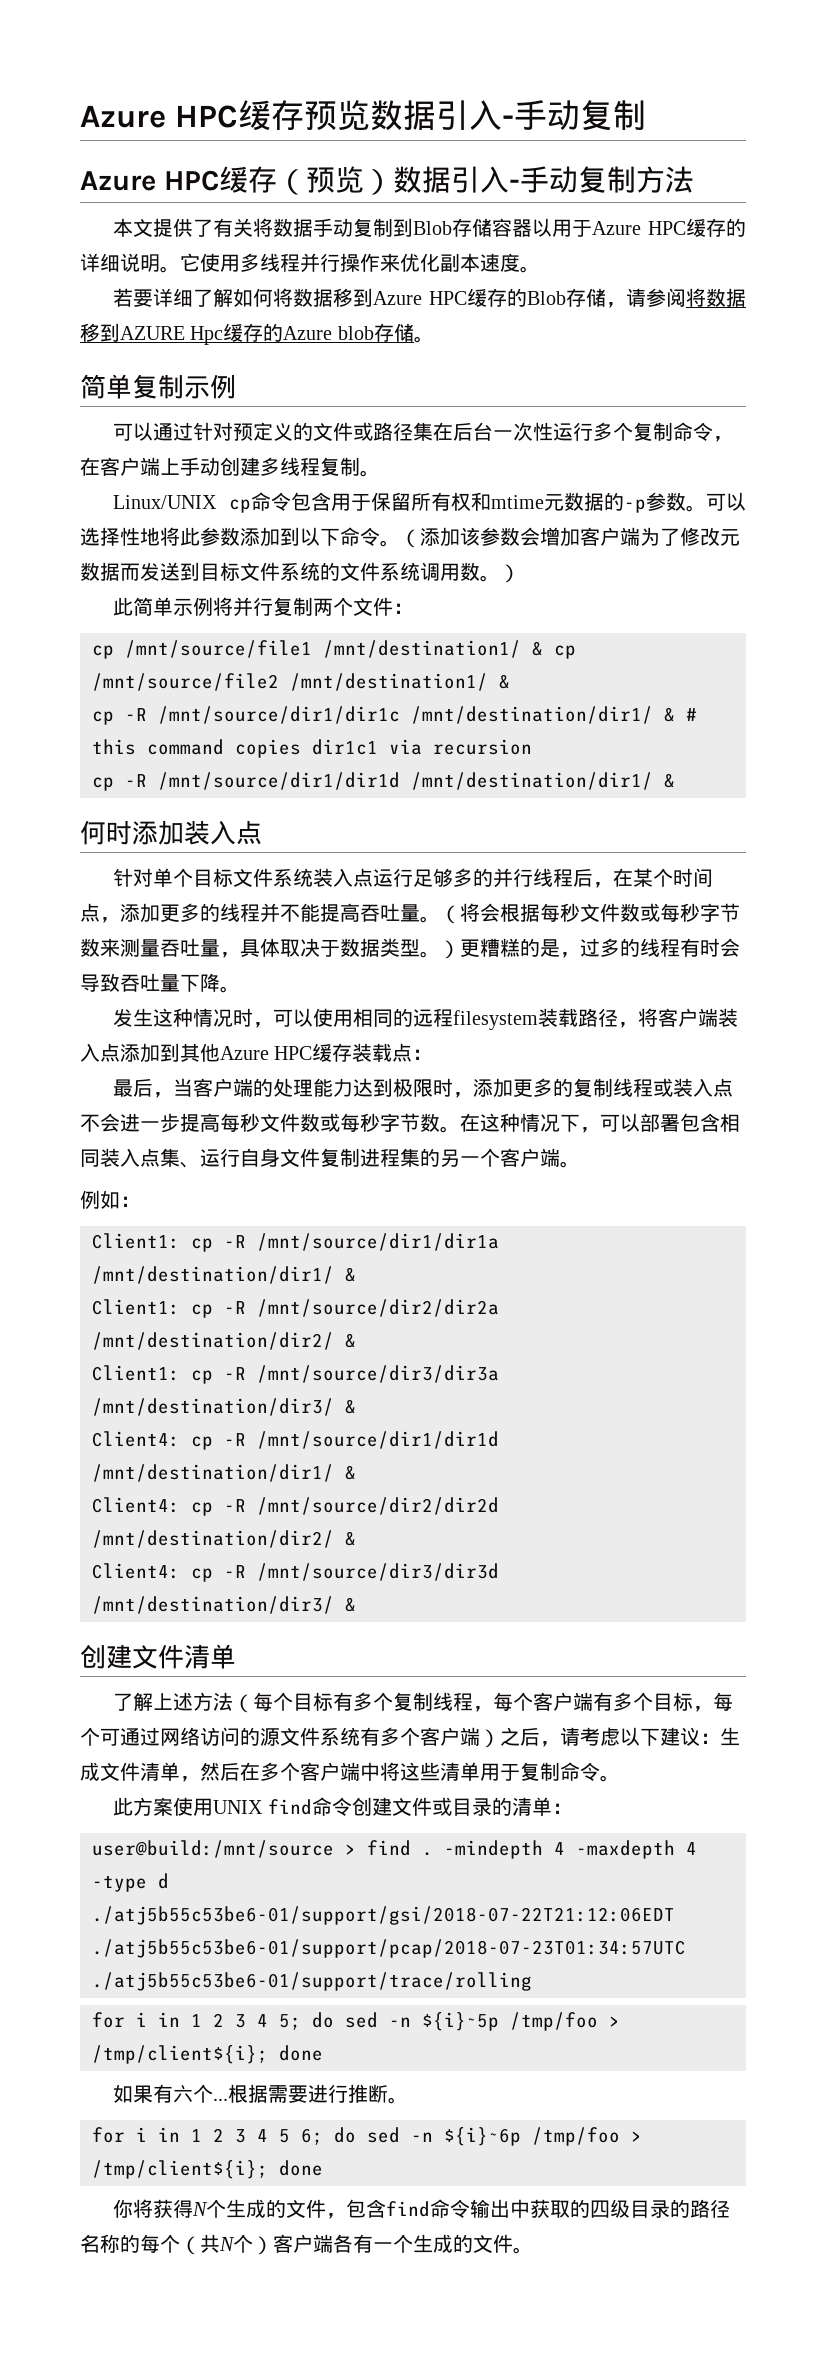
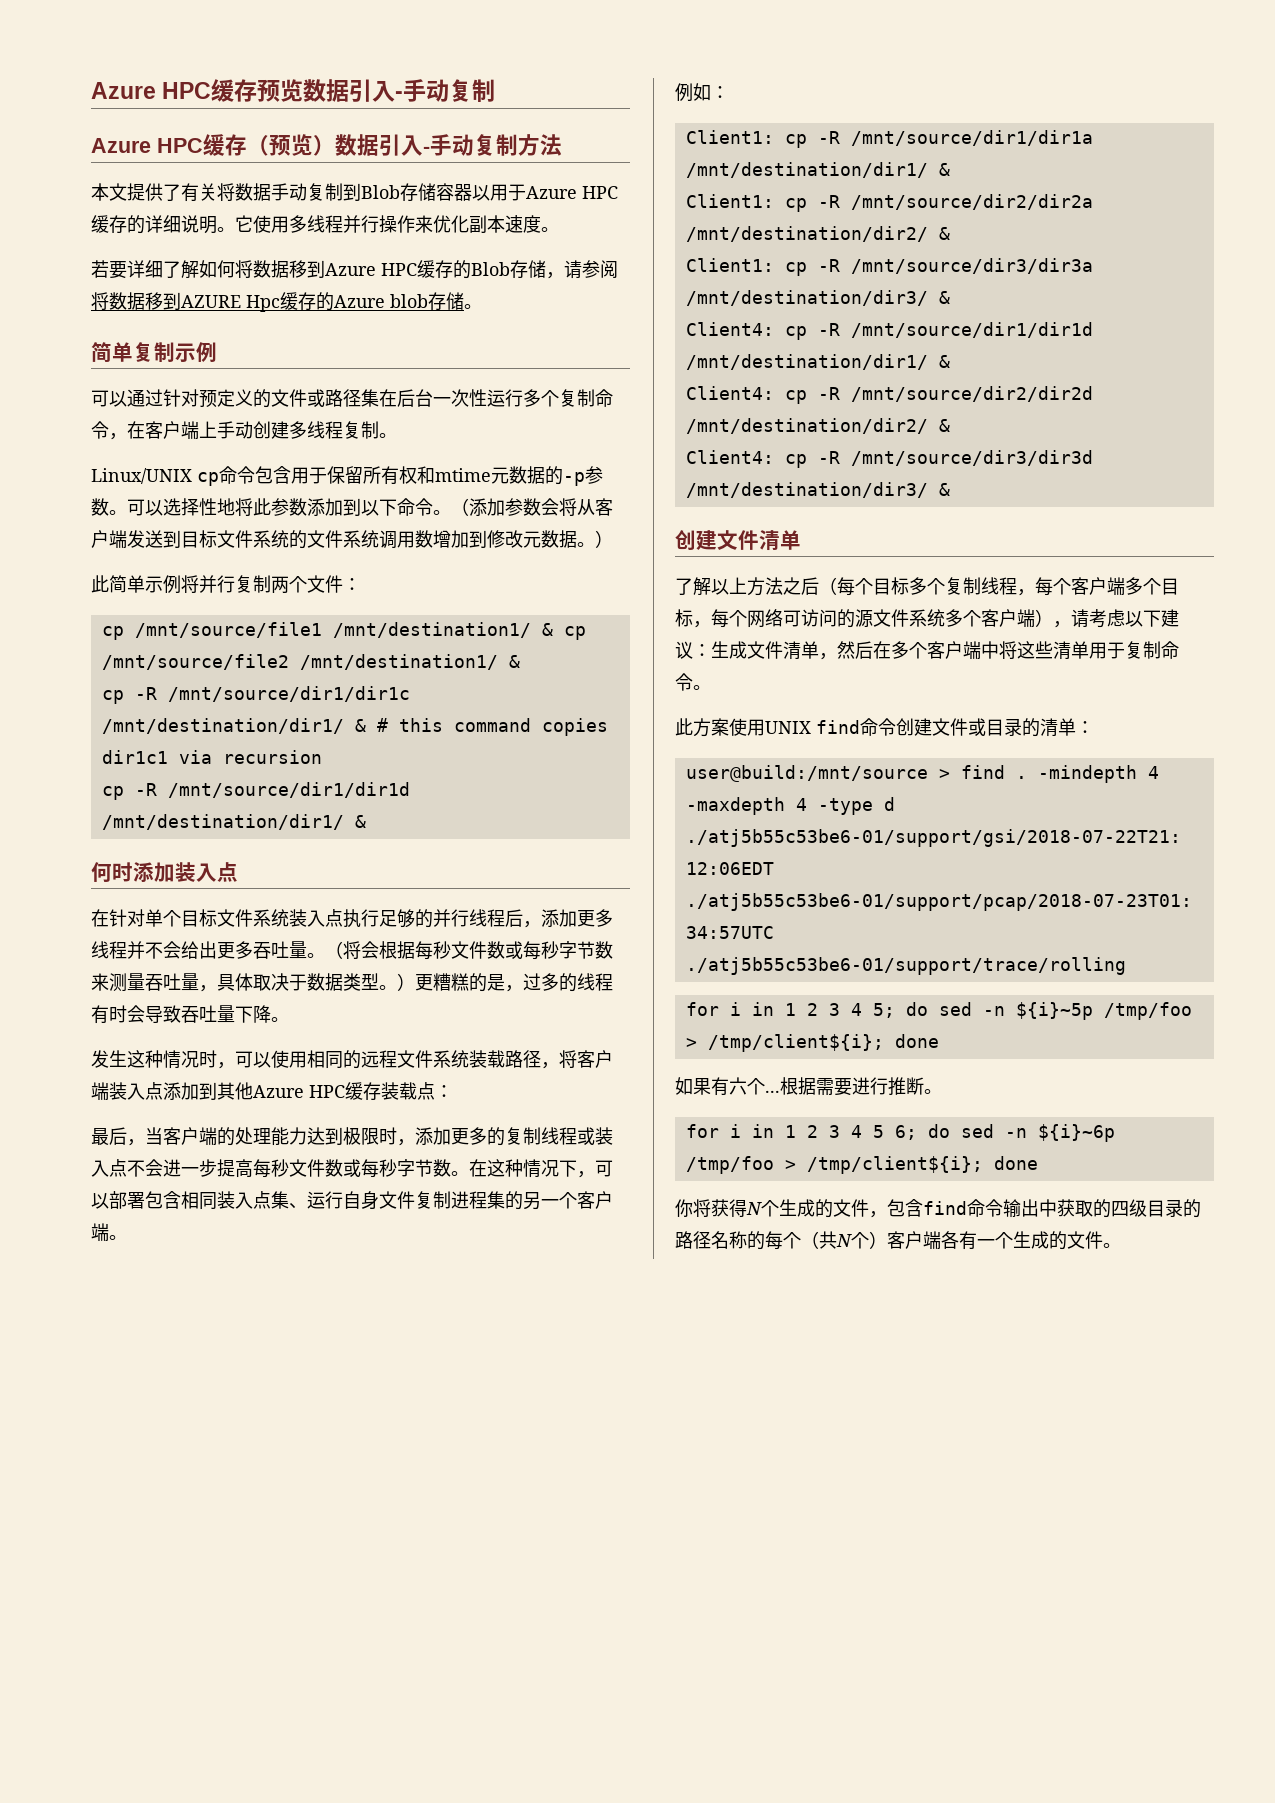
- （添加该参数会增加客户端为了修改元数据而发送到目标文件系统的文件系统调用数。）
+ （添加参数会将从客户端发送到目标文件系统的文件系统调用数增加到修改元数据。）
- 针对单个目标文件系统装入点运行足够多的并行线程后，在某个时间点，添加更多的线程并不能提高吞吐量。
+ 在针对单个目标文件系统装入点执行足够的并行线程后，添加更多线程并不会给出更多吞吐量。
- 发生这种情况时，可以使用相同的远程filesystem装载路径，将客户端装入点添加到其他Azure HPC缓存装载点：
+ 发生这种情况时，可以使用相同的远程文件系统装载路径，将客户端装入点添加到其他Azure HPC缓存装载点：
- 了解上述方法（每个目标有多个复制线程，每个客户端有多个目标，每个可通过网络访问的源文件系统有多个客户端）之后，请考虑以下建议：生成文件清单，然后在多个客户端中将这些清单用于复制命令。
+ 了解以上方法之后（每个目标多个复制线程，每个客户端多个目标，每个网络可访问的源文件系统多个客户端），请考虑以下建议：生成文件清单，然后在多个客户端中将这些清单用于复制命令。

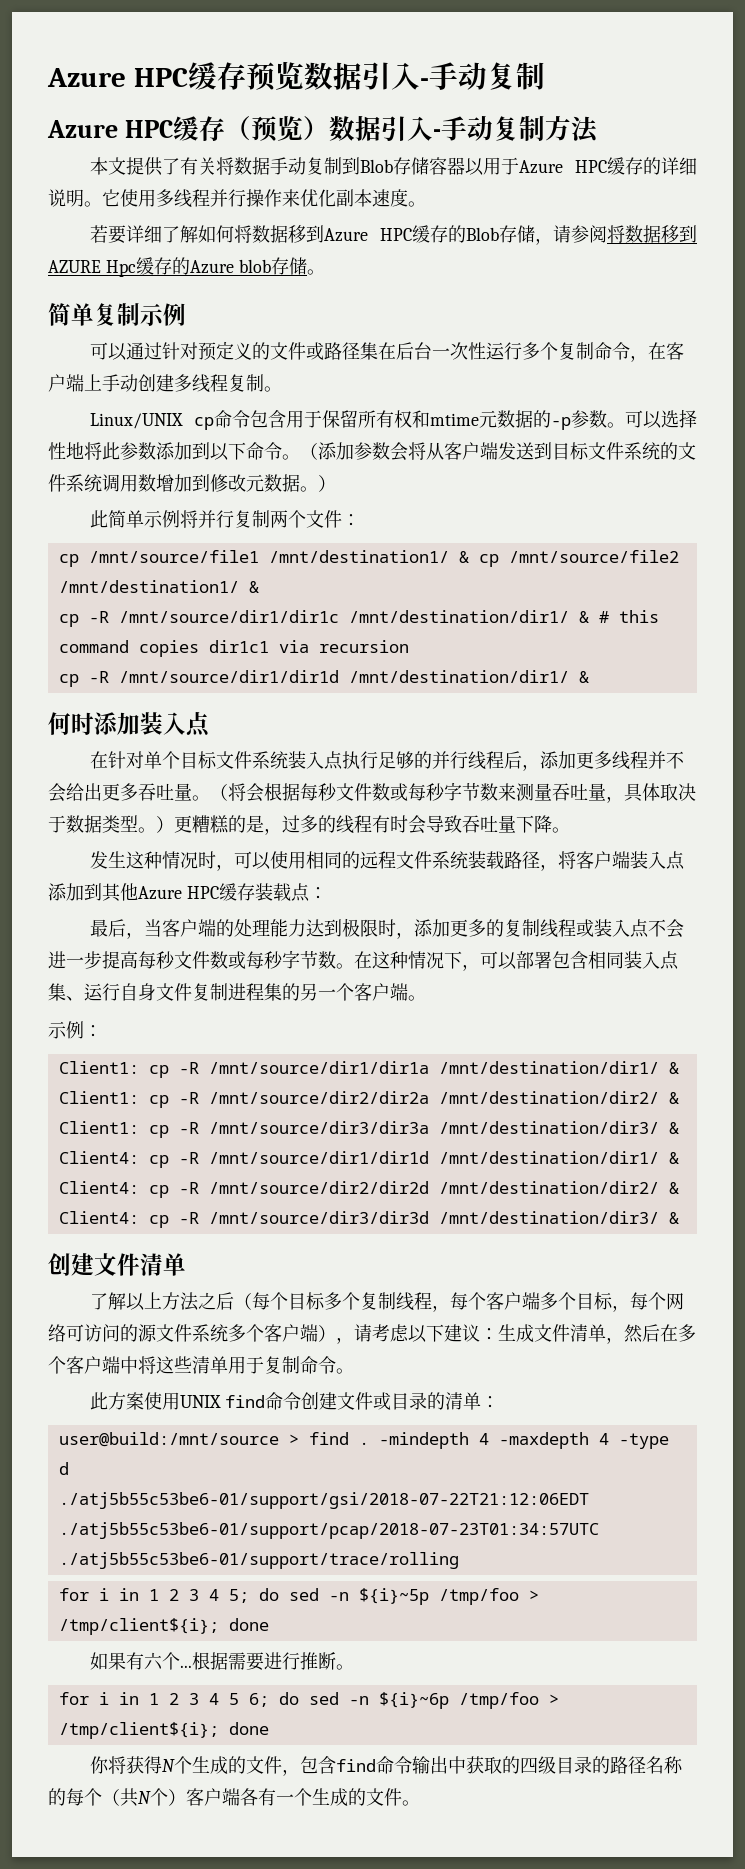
- 例如：
+ 示例：

